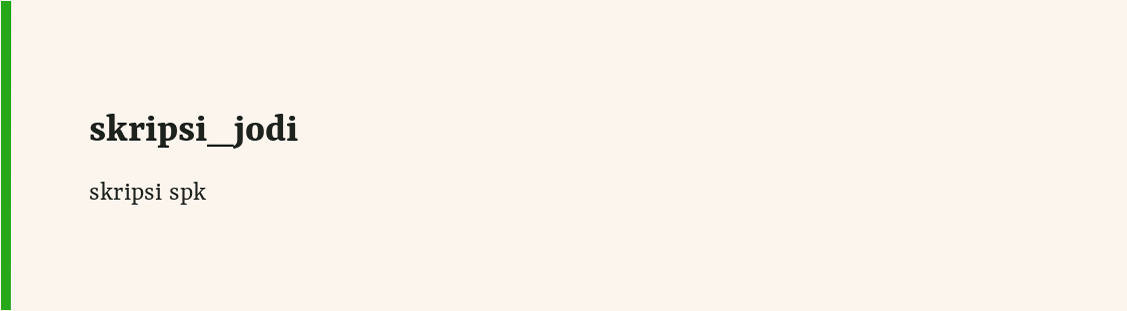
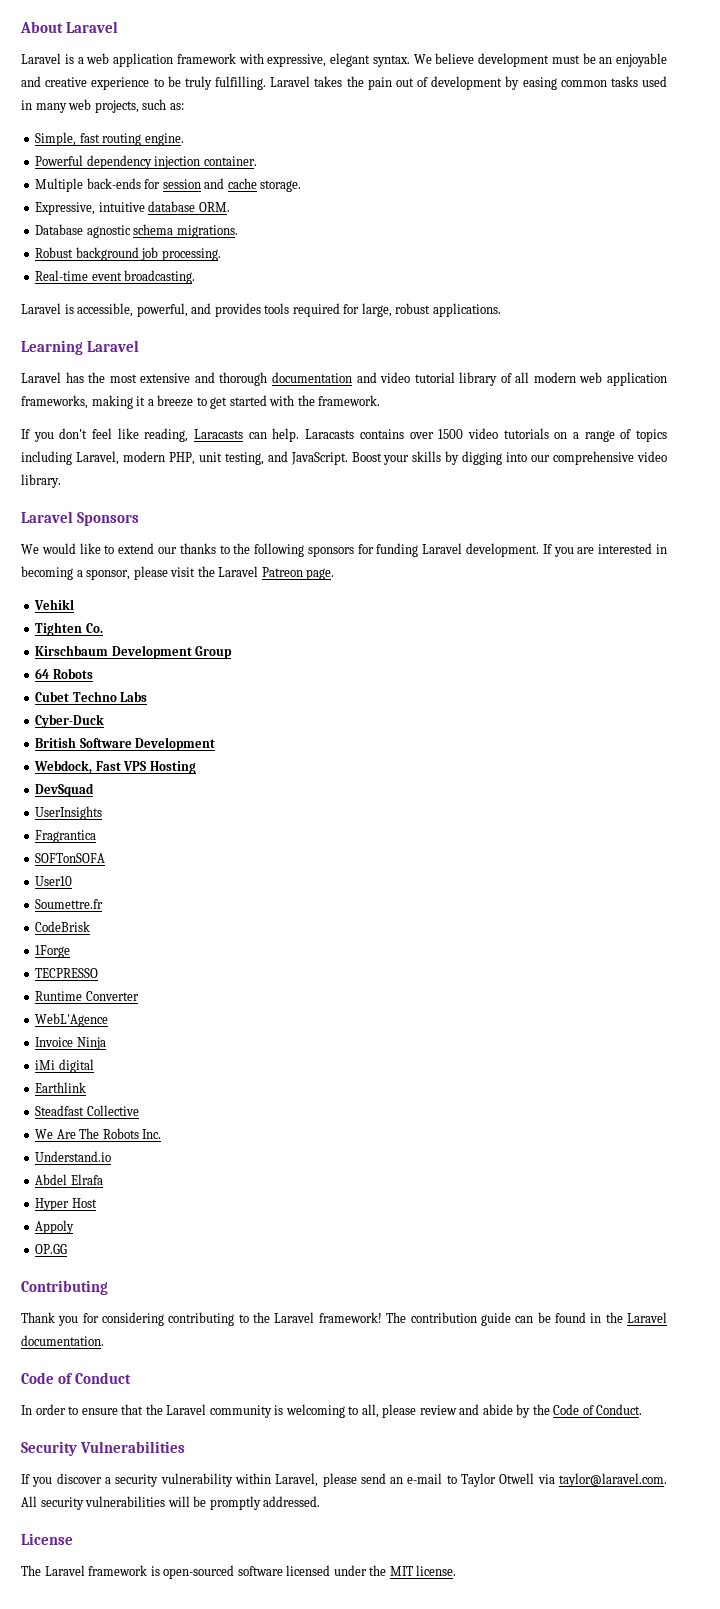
- skripsi_jodi
- skripsi spk
+ About Laravel
+ Laravel is a web application framework with expressive, elegant syntax. We believe development must be an enjoyable and creative experience to be truly fulfilling. Laravel takes the pain out of development by easing common tasks used in many web projects, such as:
+ Simple, fast routing engine.
+ Powerful dependency injection container.
+ Multiple back-ends for session and cache storage.
+ Expressive, intuitive database ORM.
+ Database agnostic schema migrations.
+ Robust background job processing.
+ Real-time event broadcasting.
+ Laravel is accessible, powerful, and provides tools required for large, robust applications.
+ Learning Laravel
+ Laravel has the most extensive and thorough documentation and video tutorial library of all modern web application frameworks, making it a breeze to get started with the framework.
+ If you don't feel like reading, Laracasts can help. Laracasts contains over 1500 video tutorials on a range of topics including Laravel, modern PHP, unit testing, and JavaScript. Boost your skills by digging into our comprehensive video library.
+ Laravel Sponsors
+ We would like to extend our thanks to the following sponsors for funding Laravel development. If you are interested in becoming a sponsor, please visit the Laravel Patreon page.
+ Vehikl
+ Tighten Co.
+ Kirschbaum Development Group
+ 64 Robots
+ Cubet Techno Labs
+ Cyber-Duck
+ British Software Development
+ Webdock, Fast VPS Hosting
+ DevSquad
+ UserInsights
+ Fragrantica
+ SOFTonSOFA
+ User10
+ Soumettre.fr
+ CodeBrisk
+ 1Forge
+ TECPRESSO
+ Runtime Converter
+ WebL'Agence
+ Invoice Ninja
+ iMi digital
+ Earthlink
+ Steadfast Collective
+ We Are The Robots Inc.
+ Understand.io
+ Abdel Elrafa
+ Hyper Host
+ Appoly
+ OP.GG
+ Contributing
+ Thank you for considering contributing to the Laravel framework! The contribution guide can be found in the Laravel documentation.
+ Code of Conduct
+ In order to ensure that the Laravel community is welcoming to all, please review and abide by the Code of Conduct.
+ Security Vulnerabilities
+ If you discover a security vulnerability within Laravel, please send an e-mail to Taylor Otwell via taylor@laravel.com. All security vulnerabilities will be promptly addressed.
+ License
+ The Laravel framework is open-sourced software licensed under the MIT license.

